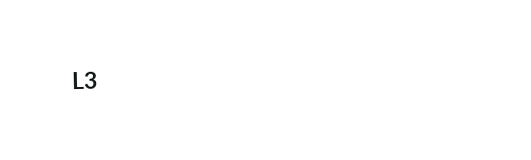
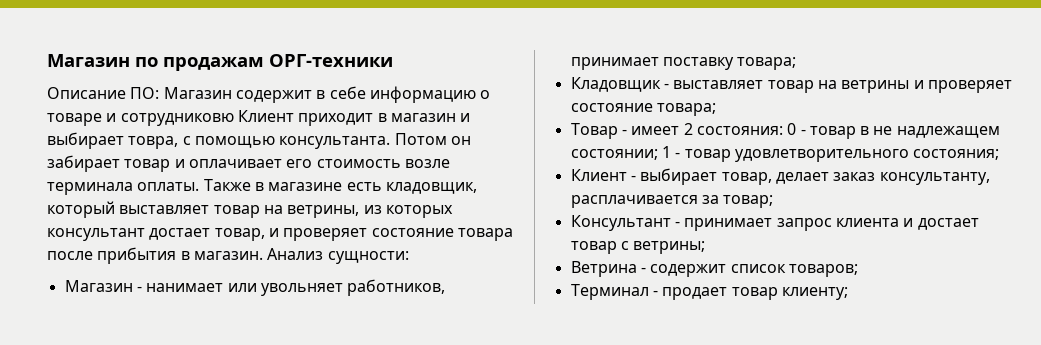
- L3
+ Магазин по продажам ОРГ-техники
+ Описание ПО: Магазин содержит в себе информацию о товаре и сотрудниковю Клиент приходит в магазин и выбирает товра, с помощью консультанта. Потом он забирает товар и оплачивает его стоимость возле терминала оплаты. Также в магазине есть кладовщик, который выставляет товар на ветрины, из которых консультант достает товар, и проверяет состояние товара после прибытия в магазин. Анализ сущности:
+ Магазин - нанимает или увольняет работников, принимает поставку товара;
+ Кладовщик - выставляет товар на ветрины и проверяет состояние товара;
+ Товар - имеет 2 состояния: 0 - товар в не надлежащем состоянии; 1 - товар удовлетворительного состояния;
+ Клиент - выбирает товар, делает заказ консультанту, расплачивается за товар;
+ Консультант - принимает запрос клиента и достает товар с ветрины;
+ Ветрина - содержит список товаров;
+ Терминал - продает товар клиенту;

